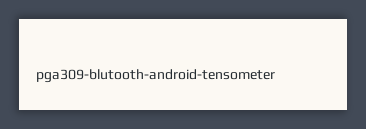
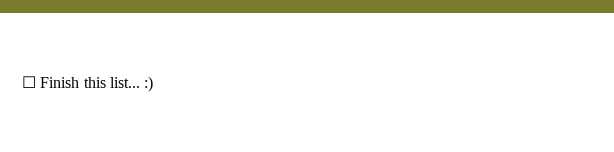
- pga309-blutooth-android-tensometer
+ ☐ Finish this list... :)

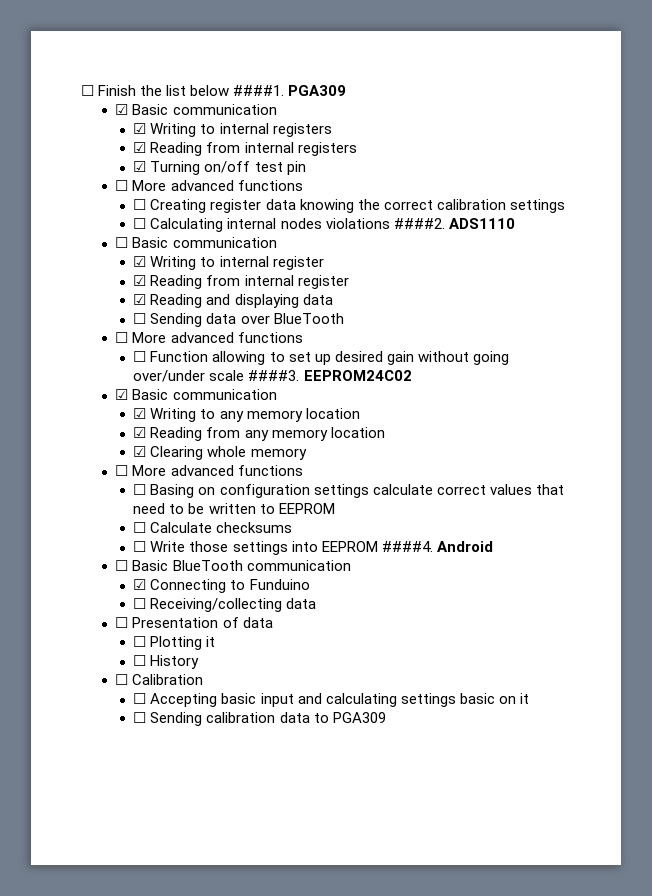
- ☐ Finish this list... :)
+ ☐ Finish the list below ####1. PGA309
+ ☑ Basic communication
+ ☑ Writing to internal registers
+ ☑ Reading from internal registers
+ ☑ Turning on/off test pin
+ ☐ More advanced functions
+ ☐ Creating register data knowing the correct calibration settings
+ ☐ Calculating internal nodes violations ####2. ADS1110
+ ☐ Basic communication
+ ☑ Writing to internal register
+ ☑ Reading from internal register
+ ☑ Reading and displaying data
+ ☐ Sending data over BlueTooth
+ ☐ More advanced functions
+ ☐ Function allowing to set up desired gain without going over/under scale ####3. EEPROM24C02
+ ☑ Basic communication
+ ☑ Writing to any memory location
+ ☑ Reading from any memory location
+ ☑ Clearing whole memory
+ ☐ More advanced functions
+ ☐ Basing on configuration settings calculate correct values that need to be written to EEPROM
+ ☐ Calculate checksums
+ ☐ Write those settings into EEPROM ####4. Android
+ ☐ Basic BlueTooth communication
+ ☑ Connecting to Funduino
+ ☐ Receiving/collecting data
+ ☐ Presentation of data
+ ☐ Plotting it
+ ☐ History
+ ☐ Calibration
+ ☐ Accepting basic input and calculating settings basic on it
+ ☐ Sending calibration data to PGA309

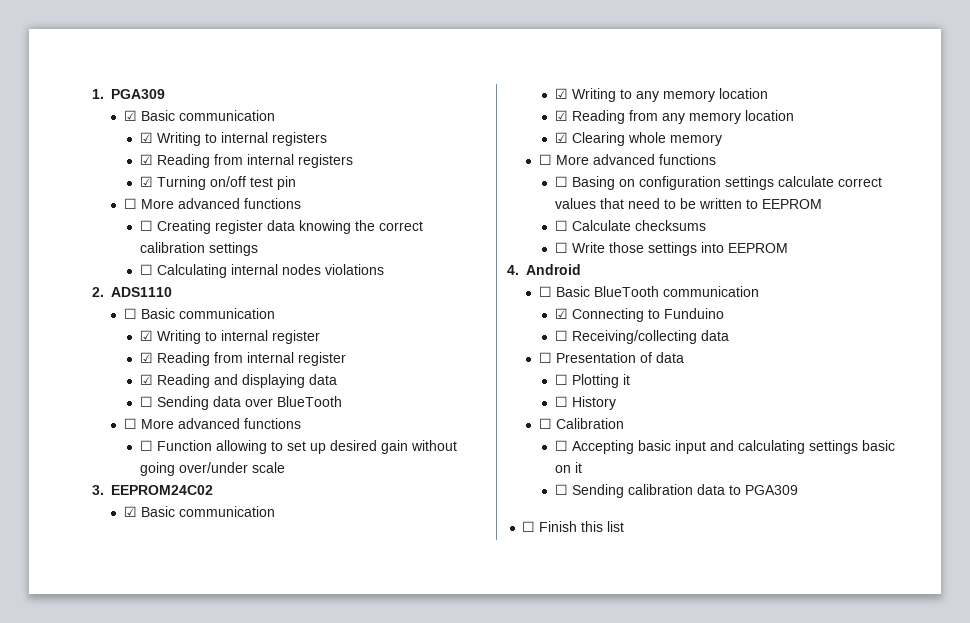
- ☐ Finish the list below ####1. PGA309
+ 1. PGA309
- ☐ Calculating internal nodes violations ####2. ADS1110
+ ☐ Calculating internal nodes violations
+ 2. ADS1110
- ☐ Function allowing to set up desired gain without going over/under scale ####3. EEPROM24C02
+ ☐ Function allowing to set up desired gain without going over/under scale
+ 3. EEPROM24C02
- ☐ Write those settings into EEPROM ####4. Android
+ ☐ Write those settings into EEPROM
+ 4. Android
+ ☐ Finish this list

